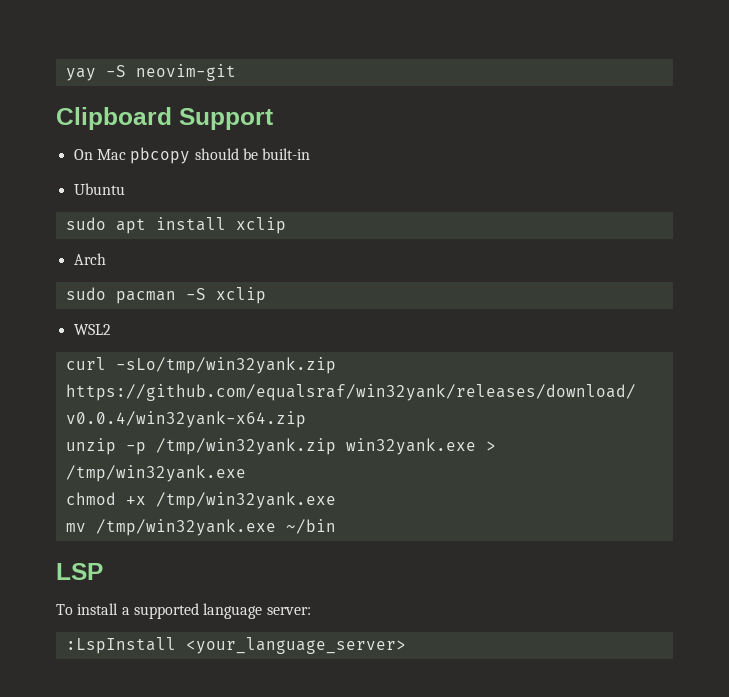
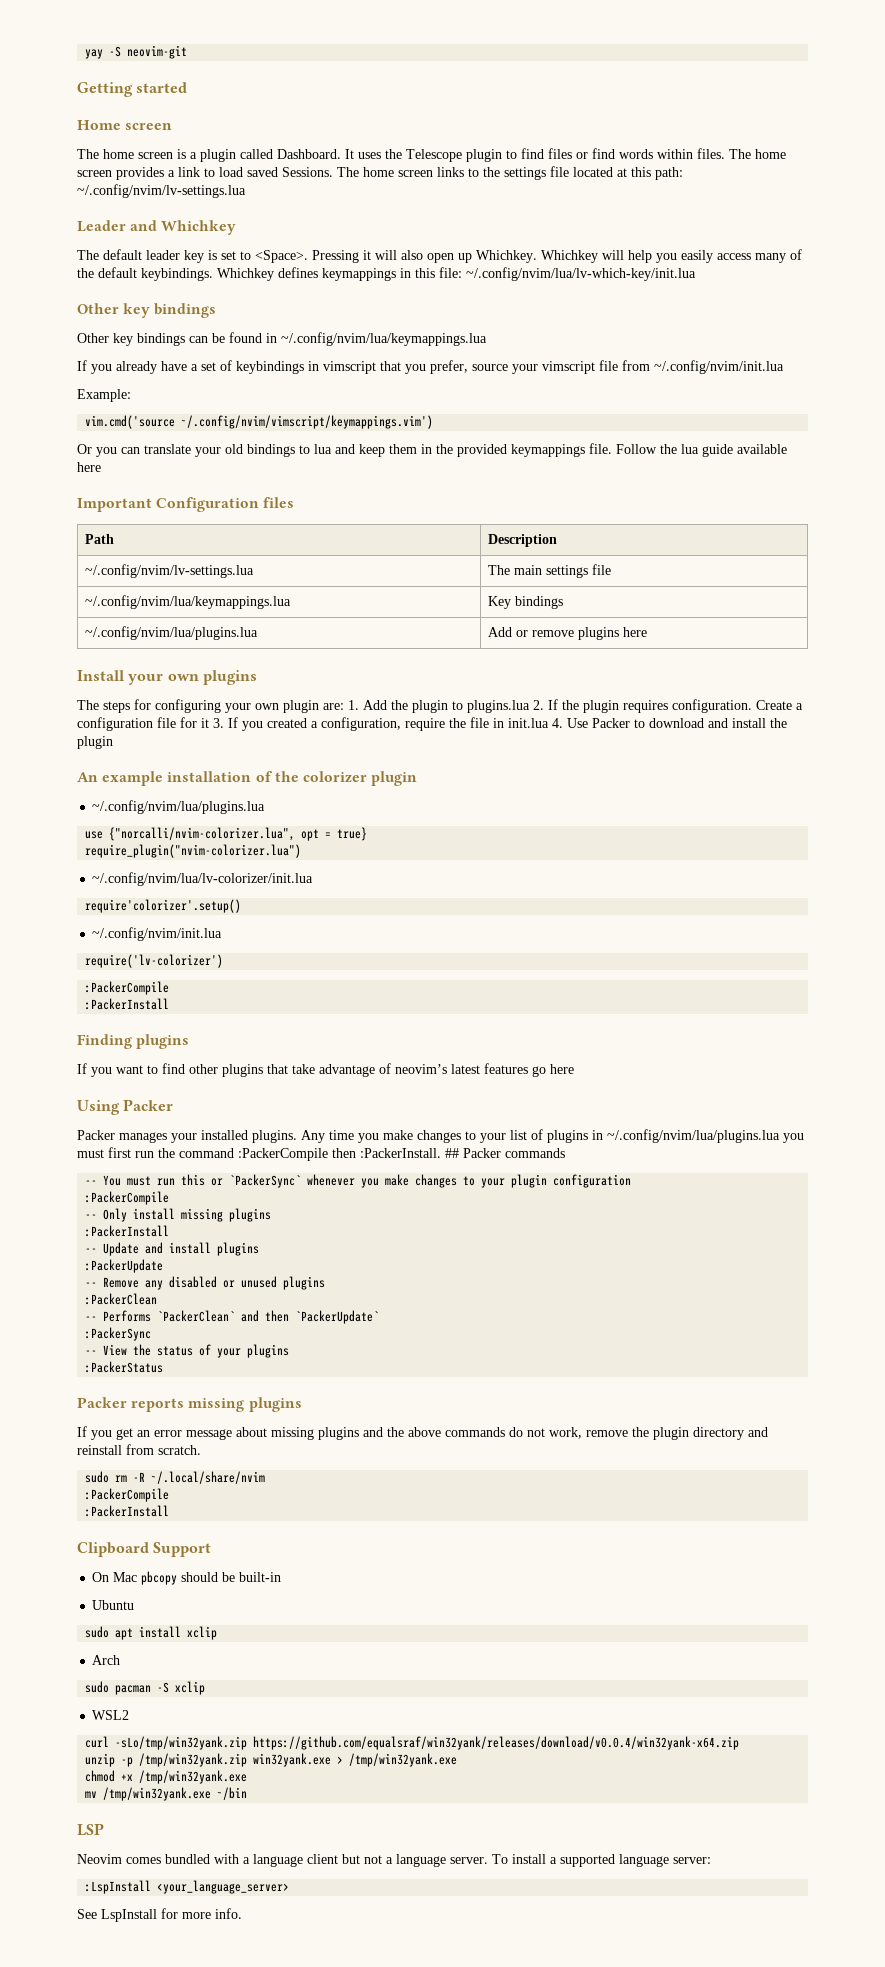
+ Getting started
+ Home screen
+ The home screen is a plugin called Dashboard. It uses the Telescope plugin to find files or find words within files. The home screen provides a link to load saved Sessions. The home screen links to the settings file located at this path: ~/.config/nvim/lv-settings.lua
+ Leader and Whichkey
+ The default leader key is set to <Space>. Pressing it will also open up Whichkey. Whichkey will help you easily access many of the default keybindings. Whichkey defines keymappings in this file: ~/.config/nvim/lua/lv-which-key/init.lua
+ Other key bindings
+ Other key bindings can be found in ~/.config/nvim/lua/keymappings.lua
+ If you already have a set of keybindings in vimscript that you prefer, source your vimscript file from ~/.config/nvim/init.lua
+ Example:
+ vim.cmd('source ~/.config/nvim/vimscript/keymappings.vim')
+ Or you can translate your old bindings to lua and keep them in the provided keymappings file. Follow the lua guide available here
+ Important Configuration files
+ Path | Description
+ ~/.config/nvim/lv-settings.lua | The main settings file
+ ~/.config/nvim/lua/keymappings.lua | Key bindings
+ ~/.config/nvim/lua/plugins.lua | Add or remove plugins here
+ Install your own plugins
+ The steps for configuring your own plugin are: 1. Add the plugin to plugins.lua 2. If the plugin requires configuration. Create a configuration file for it 3. If you created a configuration, require the file in init.lua 4. Use Packer to download and install the plugin
+ An example installation of the colorizer plugin
+ ~/.config/nvim/lua/plugins.lua
+ use {"norcalli/nvim-colorizer.lua", opt = true}
+ require_plugin("nvim-colorizer.lua")
+ ~/.config/nvim/lua/lv-colorizer/init.lua
+ require'colorizer'.setup()
+ ~/.config/nvim/init.lua
+ require('lv-colorizer')
+ :PackerCompile
+ :PackerInstall
+ Finding plugins
+ If you want to find other plugins that take advantage of neovim’s latest features go here
+ Using Packer
+ Packer manages your installed plugins. Any time you make changes to your list of plugins in ~/.config/nvim/lua/plugins.lua you must first run the command :PackerCompile then :PackerInstall. ## Packer commands
+ -- You must run this or `PackerSync` whenever you make changes to your plugin configuration
+ :PackerCompile
+ -- Only install missing plugins
+ :PackerInstall
+ -- Update and install plugins
+ :PackerUpdate
+ -- Remove any disabled or unused plugins
+ :PackerClean
+ -- Performs `PackerClean` and then `PackerUpdate`
+ :PackerSync
+ -- View the status of your plugins
+ :PackerStatus
+ Packer reports missing plugins
+ If you get an error message about missing plugins and the above commands do not work, remove the plugin directory and reinstall from scratch.
+ sudo rm -R ~/.local/share/nvim
+ :PackerCompile
+ :PackerInstall
+ Neovim comes bundled with a language client but not a language server.
+ See LspInstall for more info.

